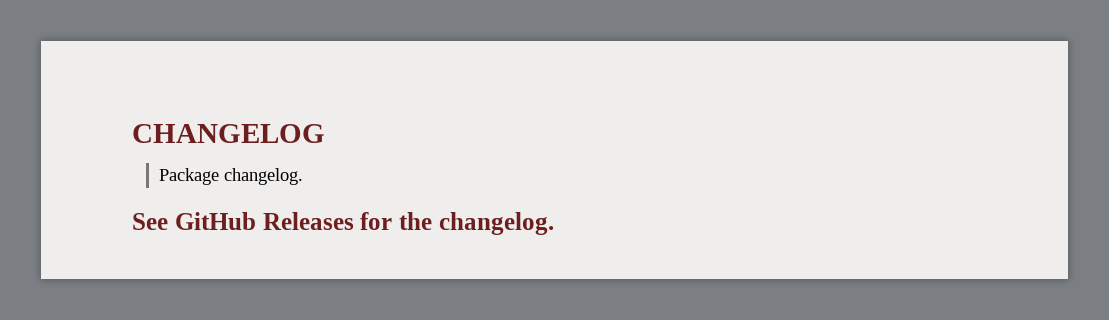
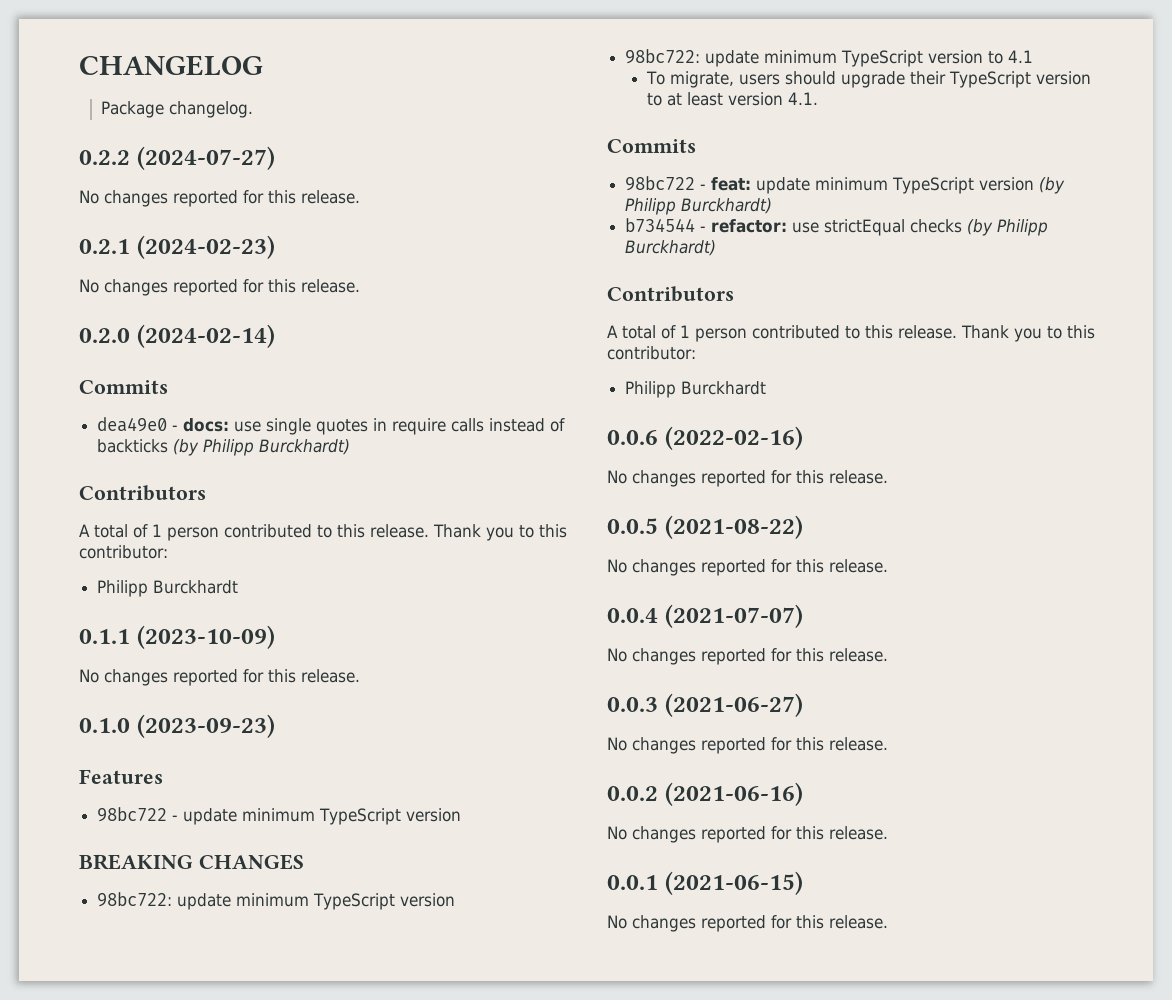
- See GitHub Releases for the changelog.
+ 0.2.2 (2024-07-27)
+ No changes reported for this release.
+ 0.2.1 (2024-02-23)
+ No changes reported for this release.
+ 0.2.0 (2024-02-14)
+ Commits
+ dea49e0 - docs: use single quotes in require calls instead of backticks (by Philipp Burckhardt)
+ Contributors
+ A total of 1 person contributed to this release. Thank you to this contributor:
+ Philipp Burckhardt
+ 0.1.1 (2023-10-09)
+ No changes reported for this release.
+ 0.1.0 (2023-09-23)
+ Features
+ 98bc722 - update minimum TypeScript version
+ BREAKING CHANGES
+ 98bc722: update minimum TypeScript version
+ 98bc722: update minimum TypeScript version to 4.1
+ To migrate, users should upgrade their TypeScript version to at least version 4.1.
+ Commits
+ 98bc722 - feat: update minimum TypeScript version (by Philipp Burckhardt)
+ b734544 - refactor: use strictEqual checks (by Philipp Burckhardt)
+ Contributors
+ A total of 1 person contributed to this release. Thank you to this contributor:
+ Philipp Burckhardt
+ 0.0.6 (2022-02-16)
+ No changes reported for this release.
+ 0.0.5 (2021-08-22)
+ No changes reported for this release.
+ 0.0.4 (2021-07-07)
+ No changes reported for this release.
+ 0.0.3 (2021-06-27)
+ No changes reported for this release.
+ 0.0.2 (2021-06-16)
+ No changes reported for this release.
+ 0.0.1 (2021-06-15)
+ No changes reported for this release.

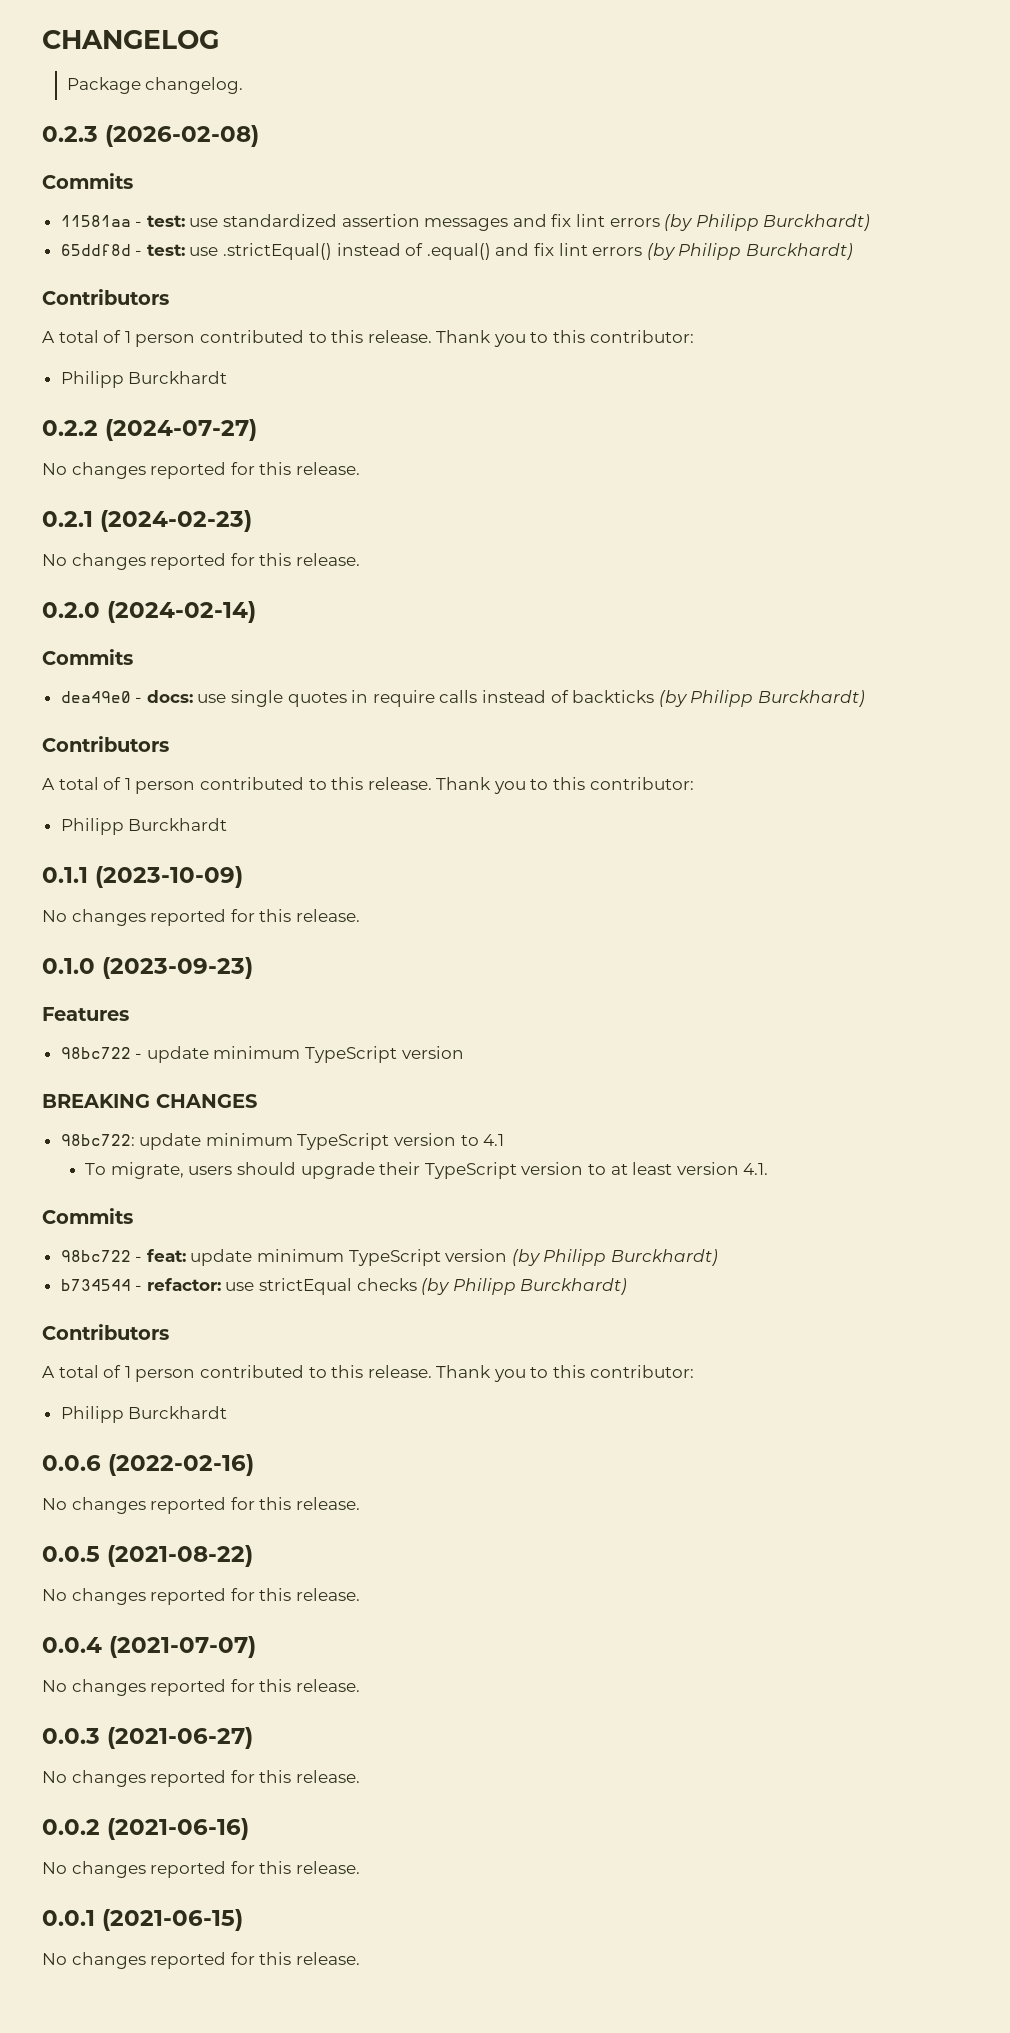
+ 0.2.3 (2026-02-08)
+ Commits
+ 11581aa - test: use standardized assertion messages and fix lint errors (by Philipp Burckhardt)
+ 65ddf8d - test: use .strictEqual() instead of .equal() and fix lint errors (by Philipp Burckhardt)
+ Contributors
+ A total of 1 person contributed to this release. Thank you to this contributor:
+ Philipp Burckhardt
  BREAKING CHANGES
- 98bc722: update minimum TypeScript version

